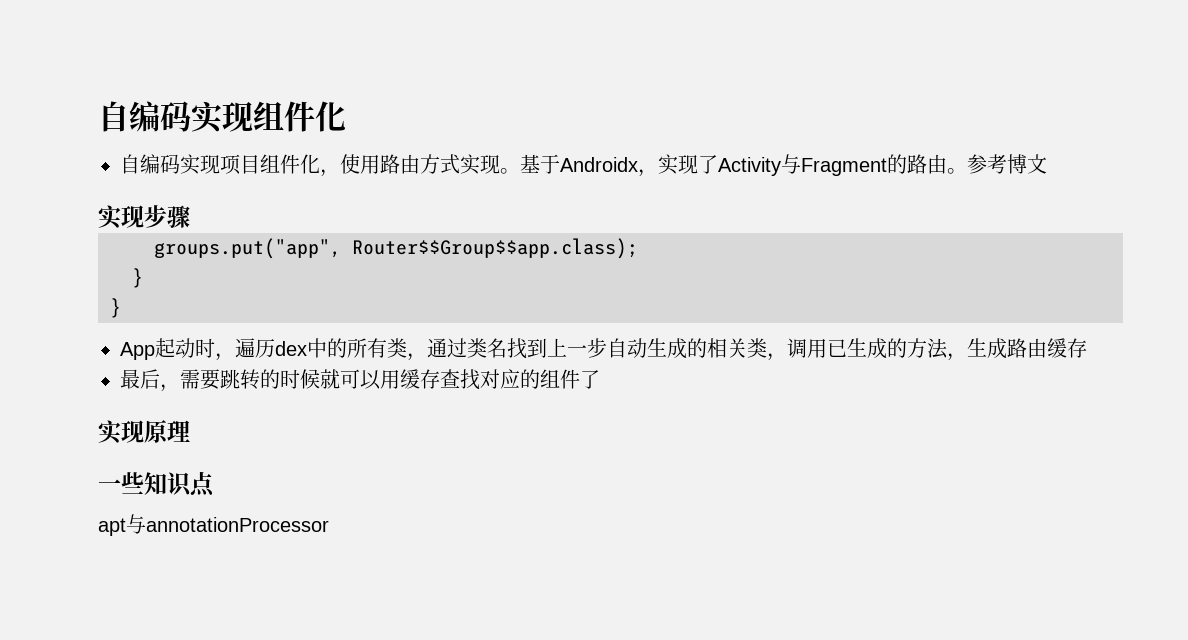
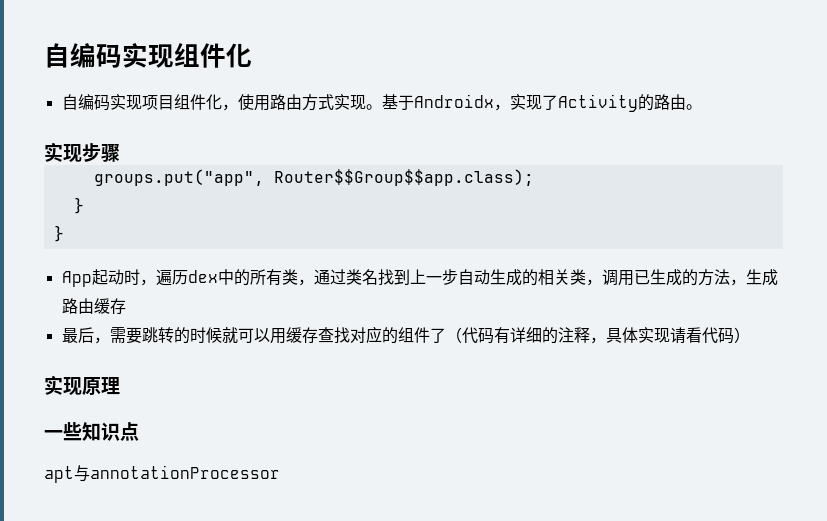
- 基于Androidx，实现了Activity与Fragment的路由。参考博文
+ 基于Androidx，实现了Activity的路由。
- 最后，需要跳转的时候就可以用缓存查找对应的组件了
+ 最后，需要跳转的时候就可以用缓存查找对应的组件了（代码有详细的注释，具体实现请看代码）

